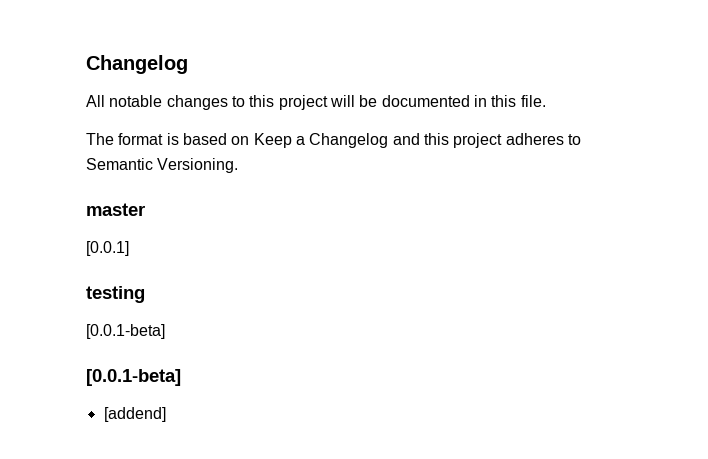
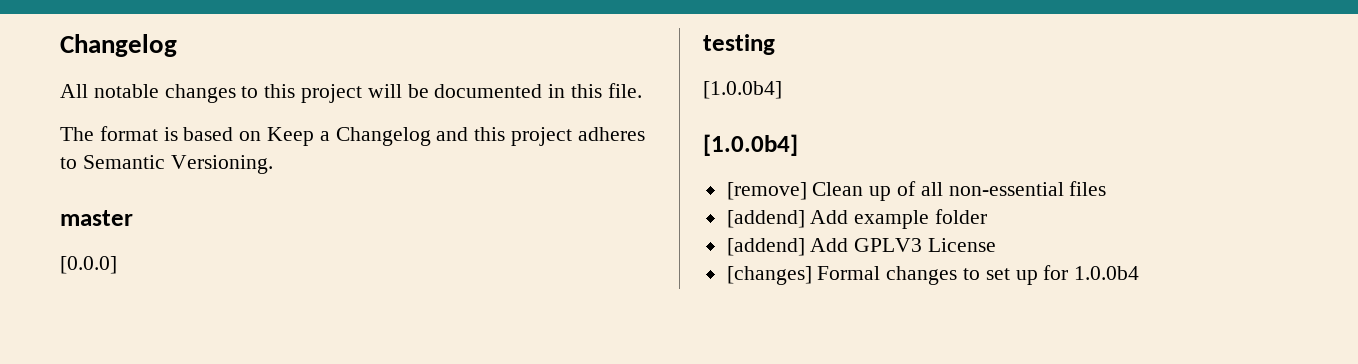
- [0.0.1]
+ [0.0.0]
  testing
- [0.0.1-beta]
- [0.0.1-beta]
- [addend]
+ [1.0.0b4]
+ [1.0.0b4]
+ [remove] Clean up of all non-essential files
+ [addend] Add example folder
+ [addend] Add GPLV3 License
+ [changes] Formal changes to set up for 1.0.0b4

